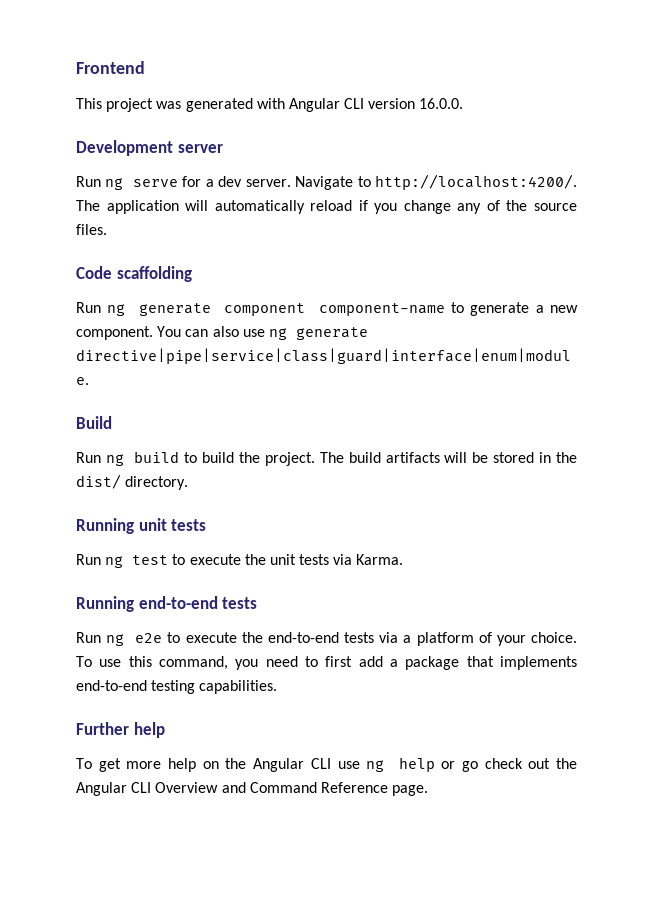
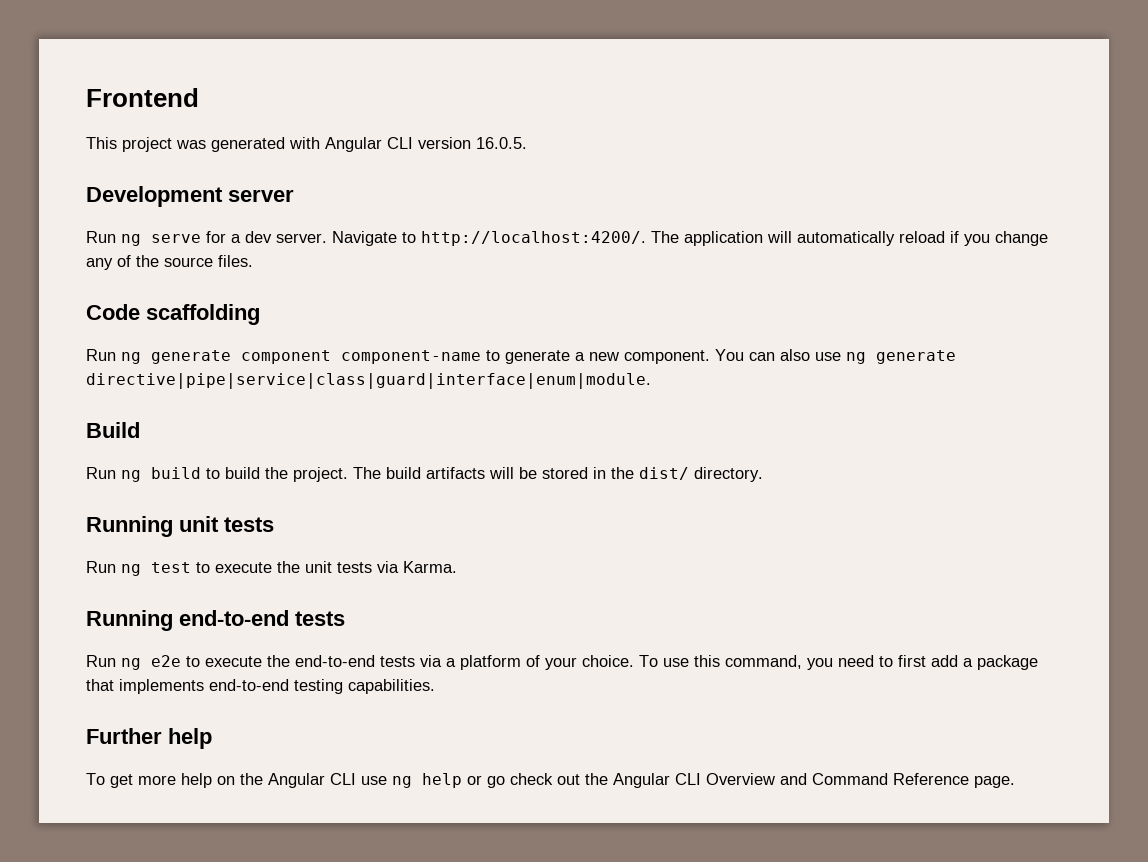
- This project was generated with Angular CLI version 16.0.0.
+ This project was generated with Angular CLI version 16.0.5.

